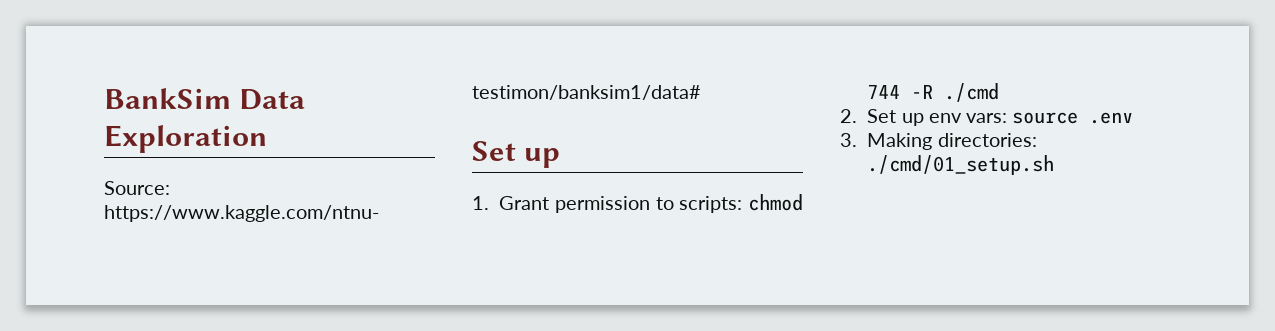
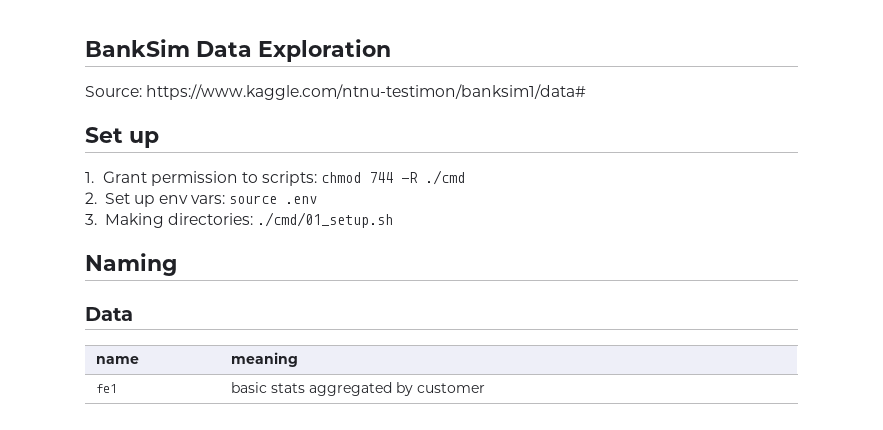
+ Naming
+ Data
+ name | meaning
+ fe1 | basic stats aggregated by customer

